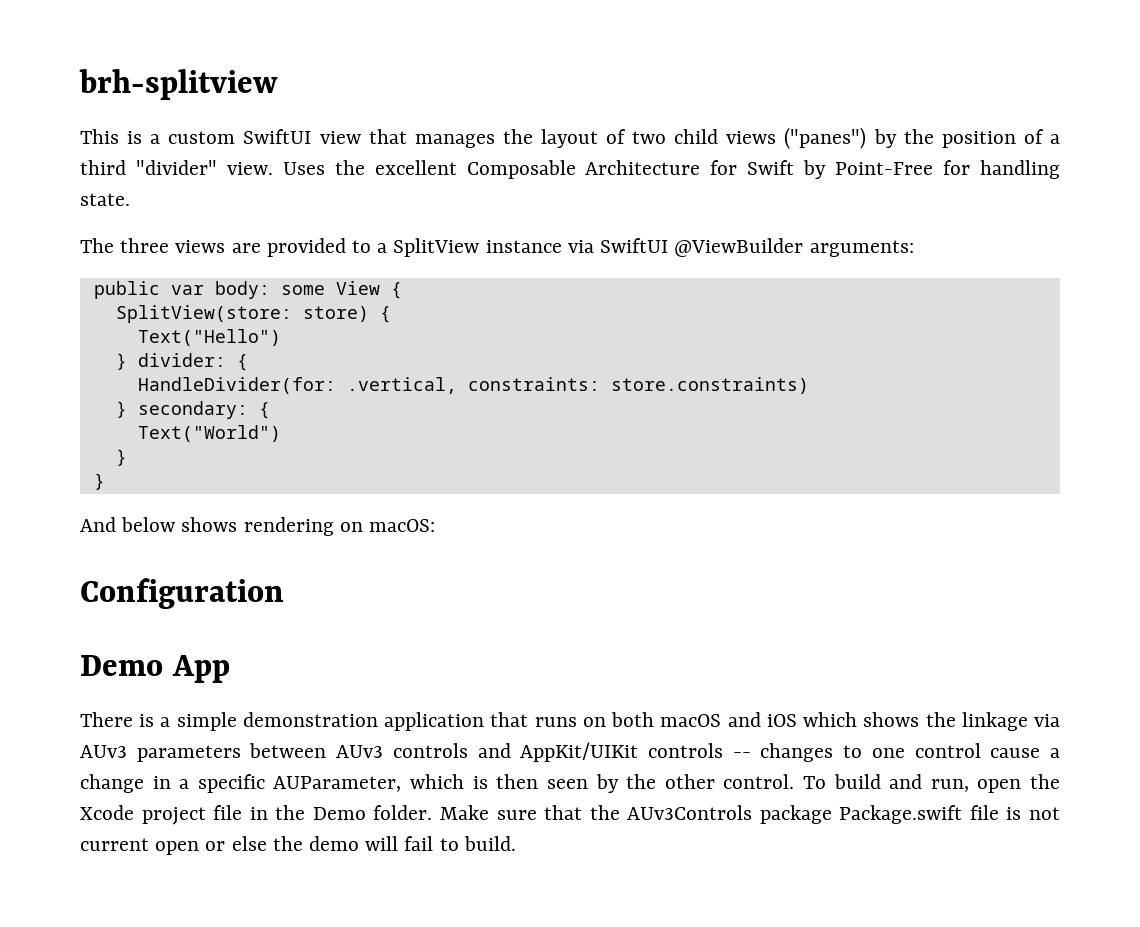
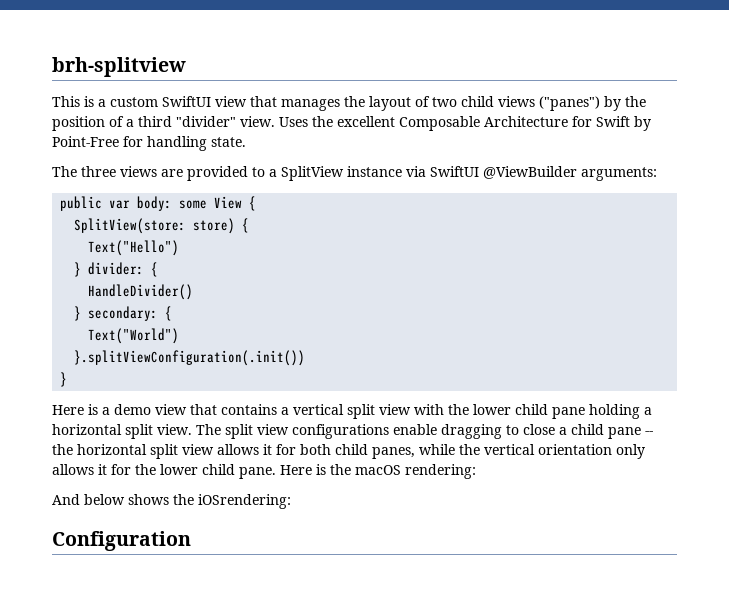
- HandleDivider(for: .vertical, constraints: store.constraints)
+ HandleDivider()
  Text("World")
+ }.splitViewConfiguration(.init())
  }
- }
- And below shows rendering on macOS:
+ Here is a demo view that contains a vertical split view with the lower child pane holding a horizontal split view. The split view configurations enable dragging to close a child pane -- the horizontal split view allows it for both child panes, while the vertical orientation only allows it for the lower child pane. Here is the macOS rendering:
+ And below shows the iOSrendering:
  Configuration
- Demo App
- There is a simple demonstration application that runs on both macOS and iOS which shows the linkage via AUv3 parameters between AUv3 controls and AppKit/UIKit controls -- changes to one control cause a change in a specific AUParameter, which is then seen by the other control. To build and run, open the Xcode project file in the Demo folder. Make sure that the AUv3Controls package Package.swift file is not current open or else the demo will fail to build.

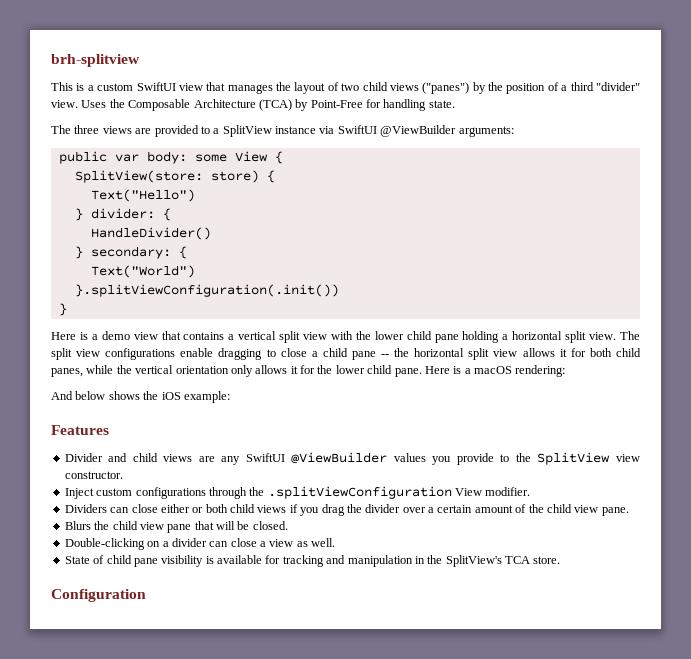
- Uses the excellent Composable Architecture for Swift by Point-Free for handling state.
+ Uses the Composable Architecture (TCA) by Point-Free for handling state.
- Here is the macOS rendering:
+ Here is a macOS rendering:
- And below shows the iOSrendering:
+ And below shows the iOS example:
+ Features
+ Divider and child views are any SwiftUI @ViewBuilder values you provide to the SplitView view constructor.
+ Inject custom configurations through the .splitViewConfiguration View modifier.
+ Dividers can close either or both child views if you drag the divider over a certain amount of the child view pane.
+ Blurs the child view pane that will be closed.
+ Double-clicking on a divider can close a view as well.
+ State of child pane visibility is available for tracking and manipulation in the SplitView's TCA store.

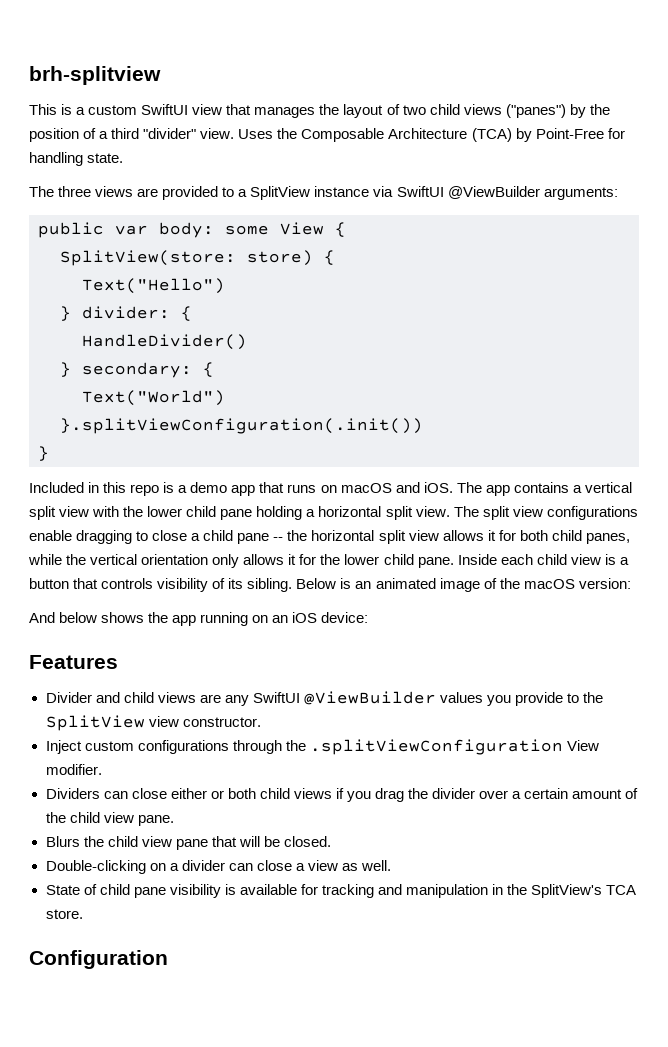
- Here is a demo view that contains a vertical split view with the lower child pane holding a horizontal split view.
+ Included in this repo is a demo app that runs on macOS and iOS. The app contains a vertical split view with the lower child pane holding a horizontal split view.
- Here is a macOS rendering:
- And below shows the iOS example:
+ Inside each child view is a button that controls visibility of its sibling. Below is an animated image of the macOS version:
+ And below shows the app running on an iOS device:

